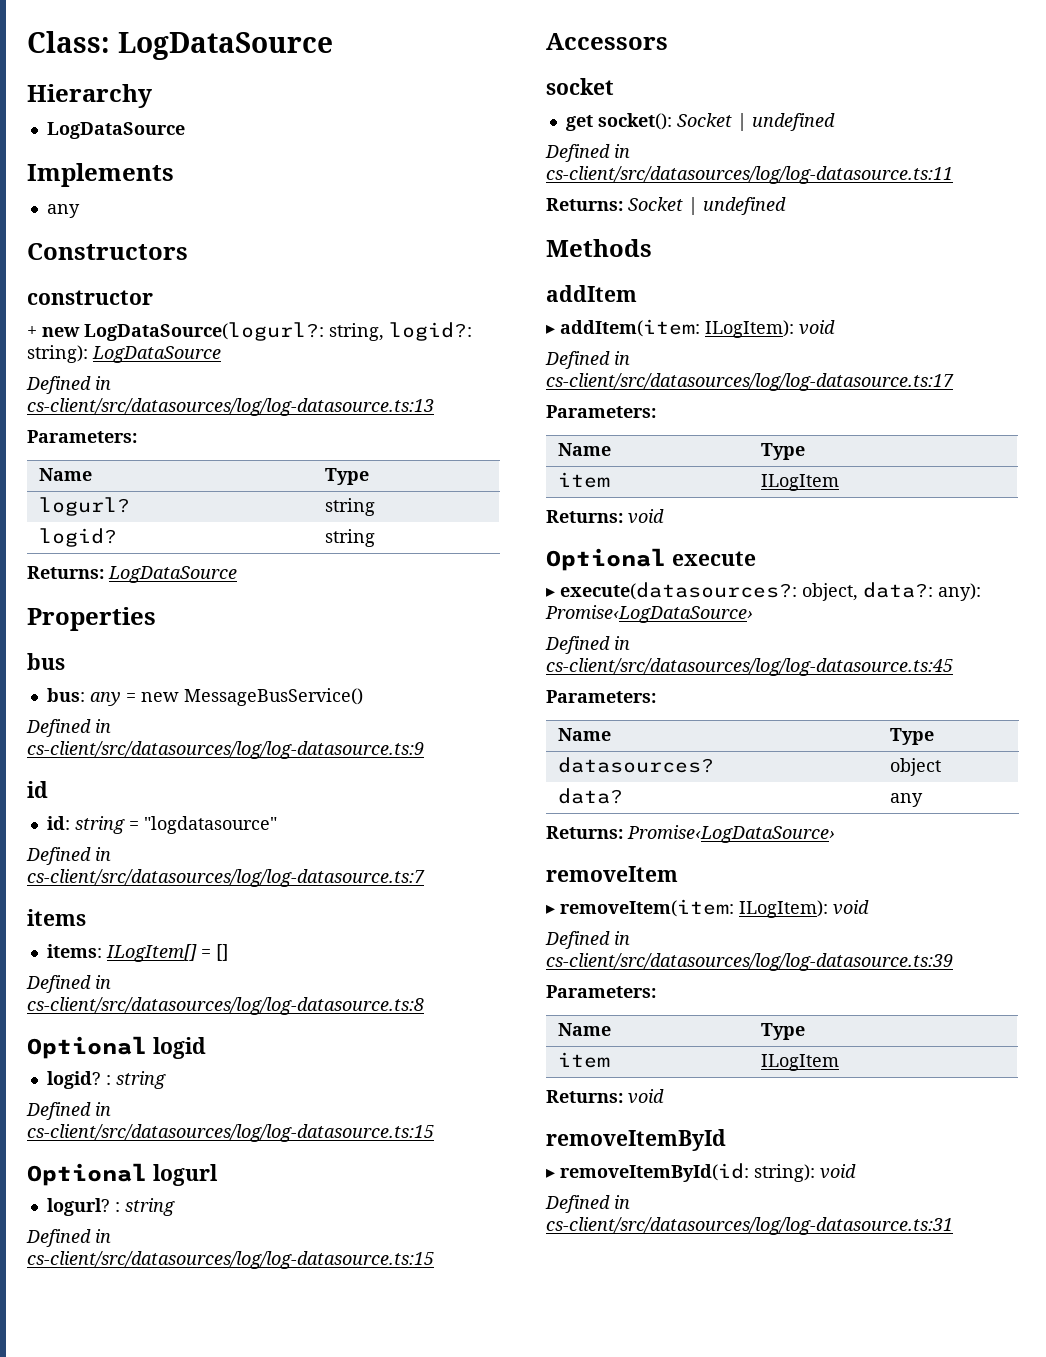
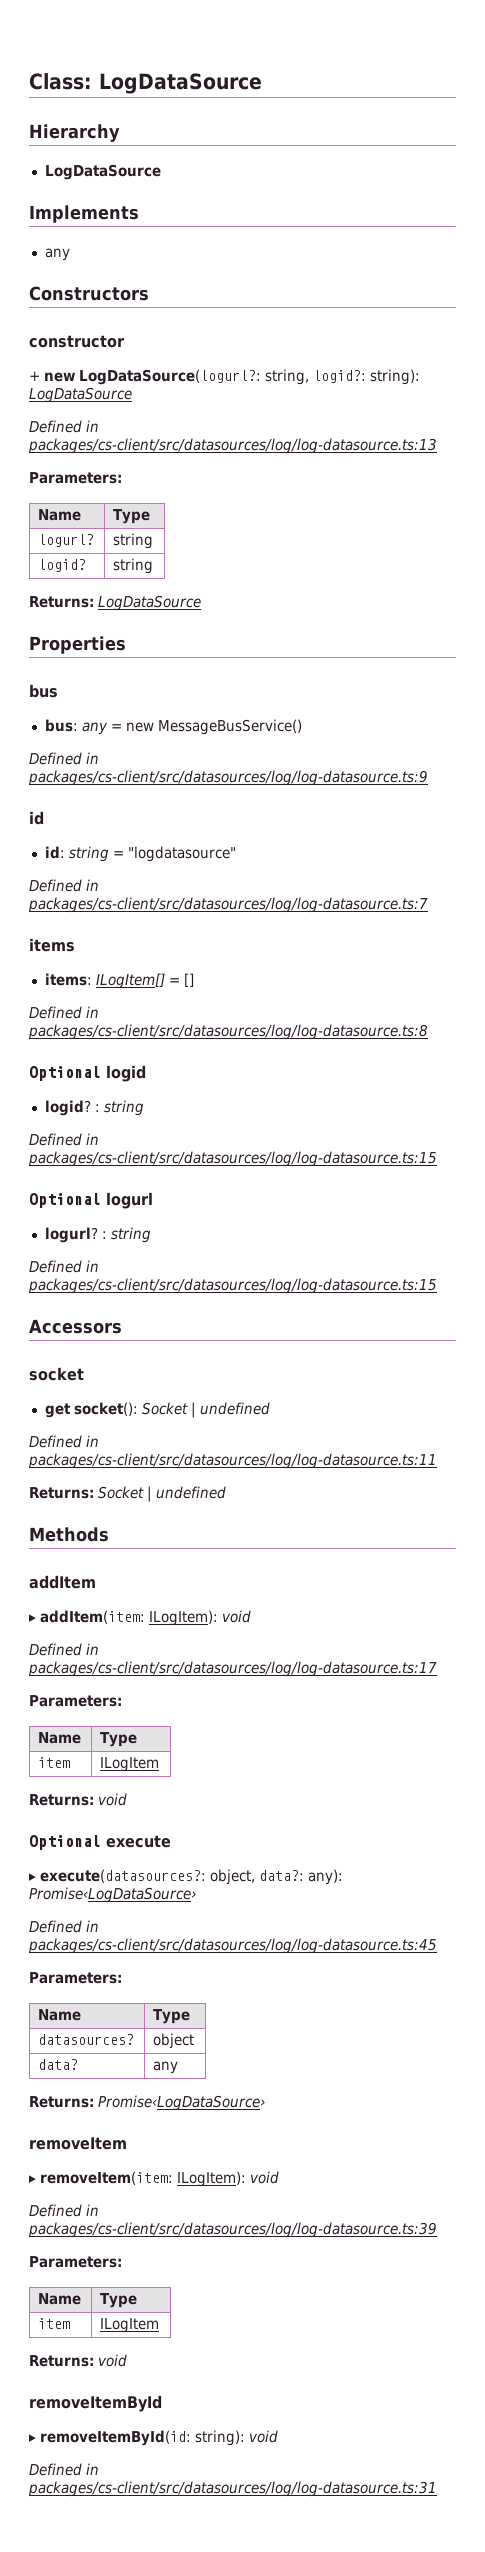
- Defined in cs-client/src/datasources/log/log-datasource.ts:13
+ Defined in packages/cs-client/src/datasources/log/log-datasource.ts:13
- Defined in cs-client/src/datasources/log/log-datasource.ts:9
+ Defined in packages/cs-client/src/datasources/log/log-datasource.ts:9
- Defined in cs-client/src/datasources/log/log-datasource.ts:7
+ Defined in packages/cs-client/src/datasources/log/log-datasource.ts:7
- Defined in cs-client/src/datasources/log/log-datasource.ts:8
+ Defined in packages/cs-client/src/datasources/log/log-datasource.ts:8
  logid? : string
- Defined in cs-client/src/datasources/log/log-datasource.ts:15
+ Defined in packages/cs-client/src/datasources/log/log-datasource.ts:15
  logurl? : string
- Defined in cs-client/src/datasources/log/log-datasource.ts:15
+ Defined in packages/cs-client/src/datasources/log/log-datasource.ts:15
- Defined in cs-client/src/datasources/log/log-datasource.ts:11
+ Defined in packages/cs-client/src/datasources/log/log-datasource.ts:11
- Defined in cs-client/src/datasources/log/log-datasource.ts:17
+ Defined in packages/cs-client/src/datasources/log/log-datasource.ts:17
- Defined in cs-client/src/datasources/log/log-datasource.ts:45
+ Defined in packages/cs-client/src/datasources/log/log-datasource.ts:45
- Defined in cs-client/src/datasources/log/log-datasource.ts:39
+ Defined in packages/cs-client/src/datasources/log/log-datasource.ts:39
- Defined in cs-client/src/datasources/log/log-datasource.ts:31
+ Defined in packages/cs-client/src/datasources/log/log-datasource.ts:31

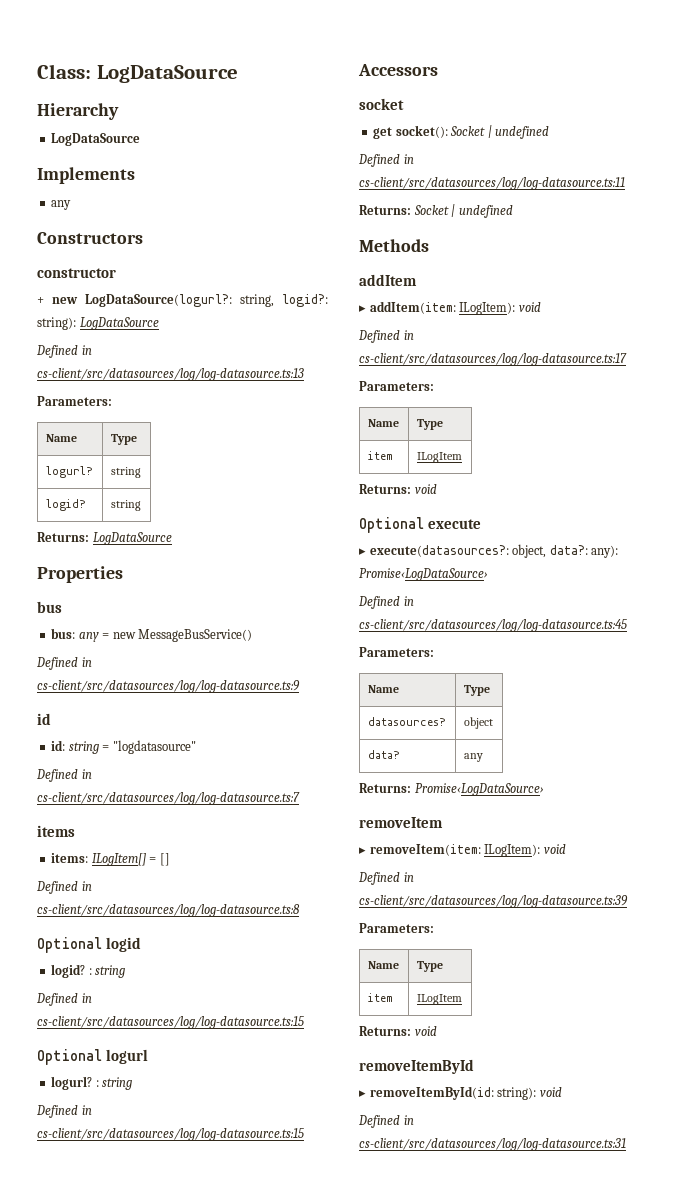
- Defined in packages/cs-client/src/datasources/log/log-datasource.ts:13
+ Defined in cs-client/src/datasources/log/log-datasource.ts:13
- Defined in packages/cs-client/src/datasources/log/log-datasource.ts:9
+ Defined in cs-client/src/datasources/log/log-datasource.ts:9
- Defined in packages/cs-client/src/datasources/log/log-datasource.ts:7
+ Defined in cs-client/src/datasources/log/log-datasource.ts:7
- Defined in packages/cs-client/src/datasources/log/log-datasource.ts:8
+ Defined in cs-client/src/datasources/log/log-datasource.ts:8
  logid? : string
- Defined in packages/cs-client/src/datasources/log/log-datasource.ts:15
+ Defined in cs-client/src/datasources/log/log-datasource.ts:15
  logurl? : string
- Defined in packages/cs-client/src/datasources/log/log-datasource.ts:15
+ Defined in cs-client/src/datasources/log/log-datasource.ts:15
- Defined in packages/cs-client/src/datasources/log/log-datasource.ts:11
+ Defined in cs-client/src/datasources/log/log-datasource.ts:11
- Defined in packages/cs-client/src/datasources/log/log-datasource.ts:17
+ Defined in cs-client/src/datasources/log/log-datasource.ts:17
- Defined in packages/cs-client/src/datasources/log/log-datasource.ts:45
+ Defined in cs-client/src/datasources/log/log-datasource.ts:45
- Defined in packages/cs-client/src/datasources/log/log-datasource.ts:39
+ Defined in cs-client/src/datasources/log/log-datasource.ts:39
- Defined in packages/cs-client/src/datasources/log/log-datasource.ts:31
+ Defined in cs-client/src/datasources/log/log-datasource.ts:31

